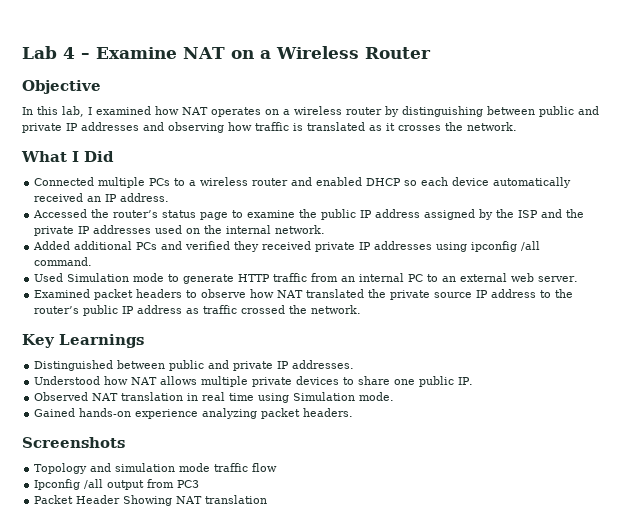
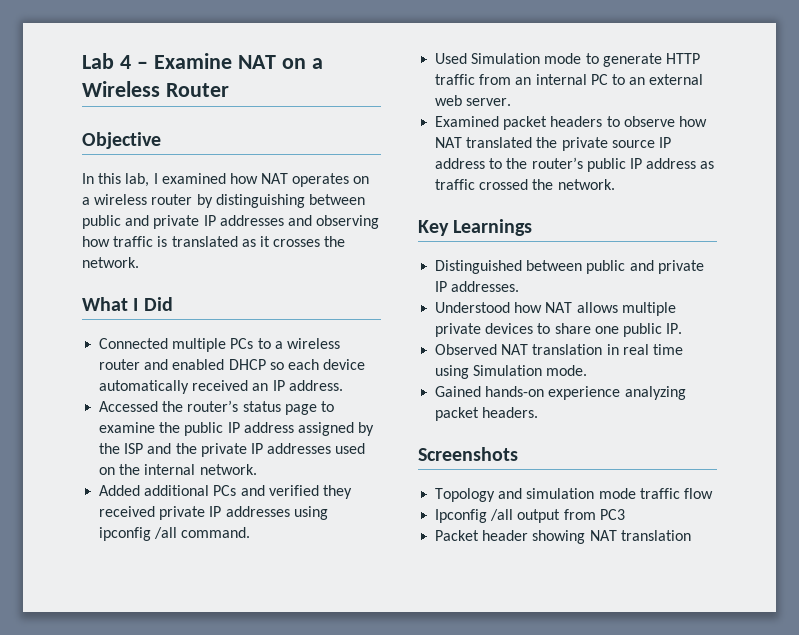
- Packet Header Showing NAT translation
+ Packet header showing NAT translation

